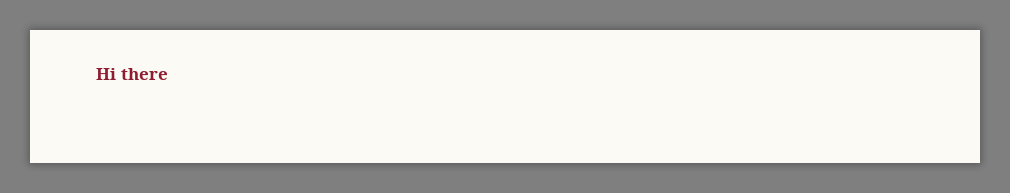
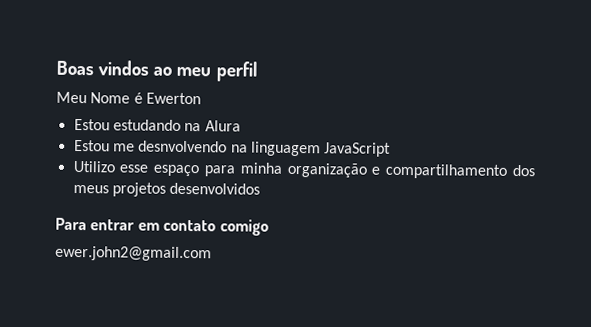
- Hi there
+ Boas vindos ao meu perfil
+ Meu Nome é Ewerton
+ Estou estudando na Alura
+ Estou me desnvolvendo na linguagem JavaScript
+ Utilizo esse espaço para minha organização e compartilhamento dos meus projetos desenvolvidos
+ Para entrar em contato comigo
+ ewer.john2@gmail.com

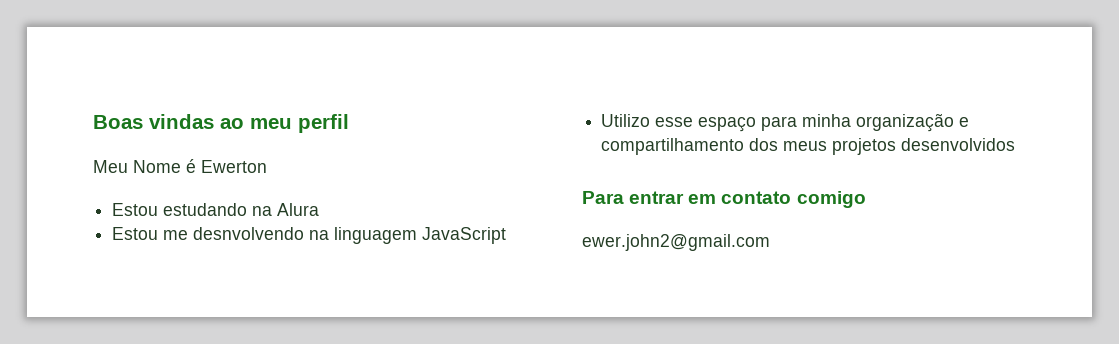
- Boas vindos ao meu perfil
+ Boas vindas ao meu perfil

